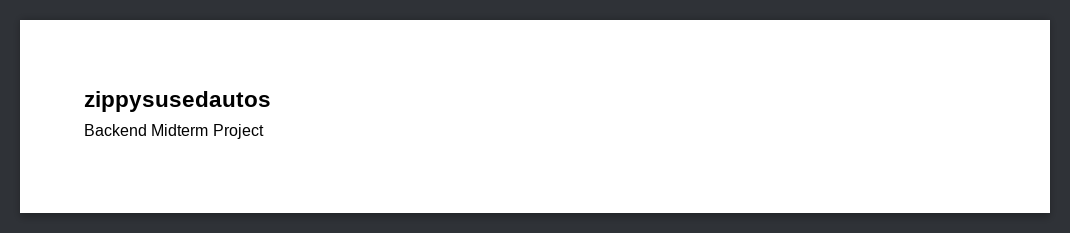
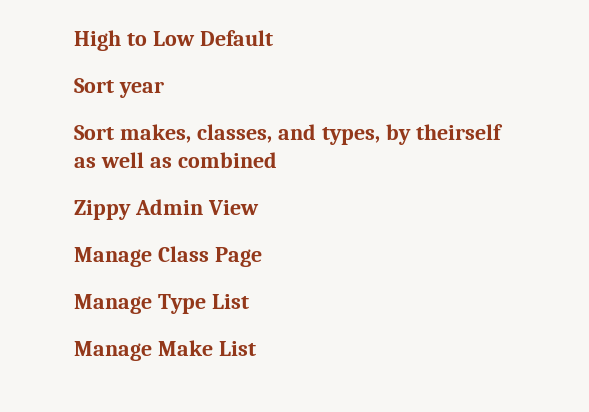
- zippysusedautos
- Backend Midterm Project
+ High to Low Default
+ Sort year
+ Sort makes, classes, and types, by theirself as well as combined
+ Zippy Admin View
+ Manage Class Page
+ Manage Type List
+ Manage Make List

